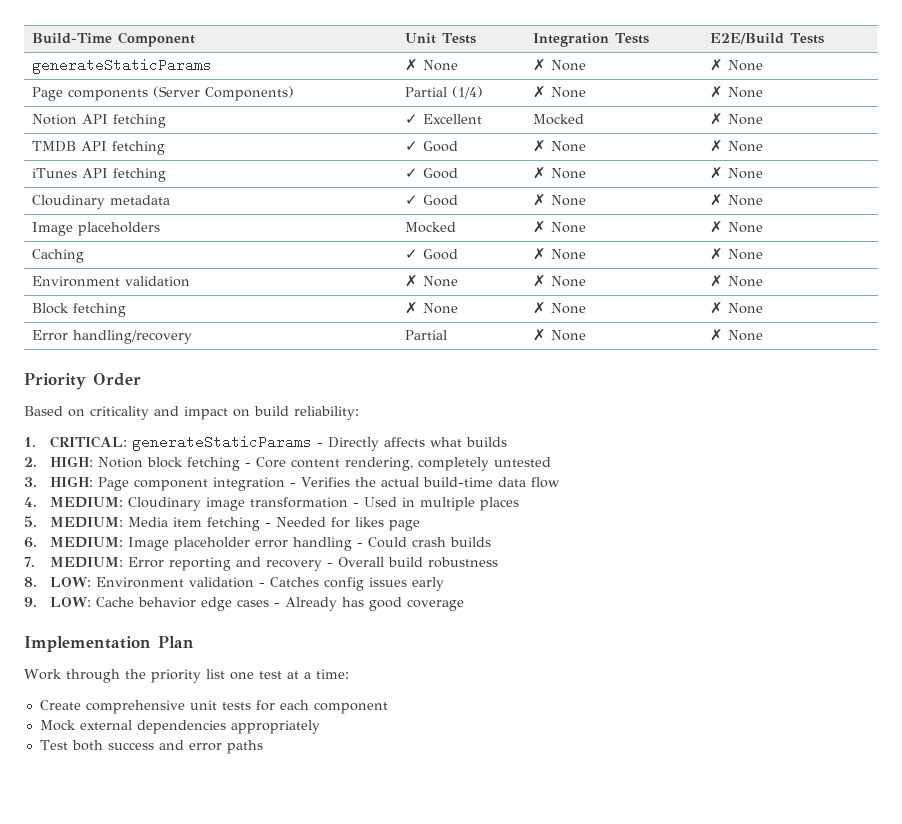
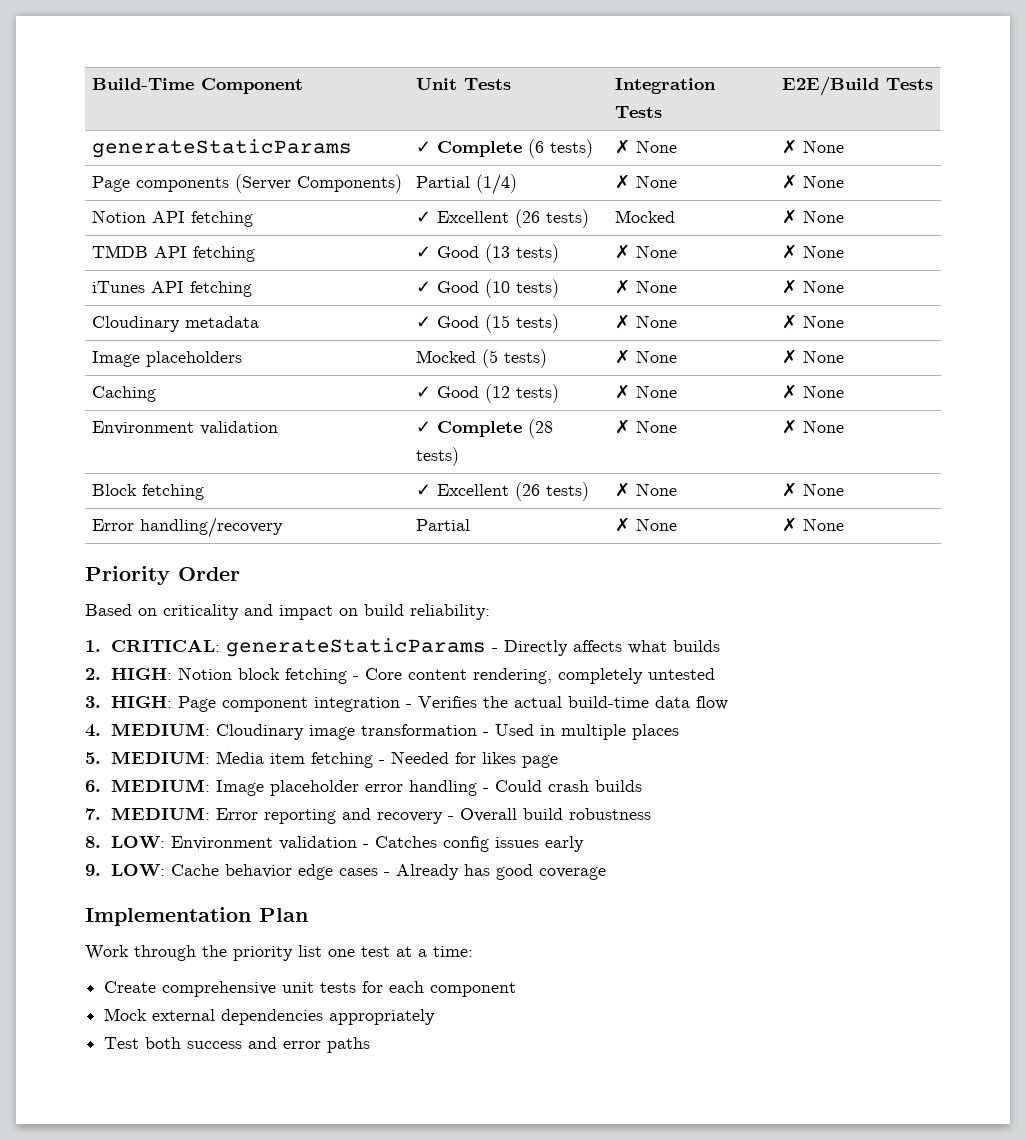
- generateStaticParams | ✗ None | ✗ None | ✗ None
+ generateStaticParams | ✓ Complete (6 tests) | ✗ None | ✗ None
- Notion API fetching | ✓ Excellent | Mocked | ✗ None
+ Notion API fetching | ✓ Excellent (26 tests) | Mocked | ✗ None
- TMDB API fetching | ✓ Good | ✗ None | ✗ None
+ TMDB API fetching | ✓ Good (13 tests) | ✗ None | ✗ None
- iTunes API fetching | ✓ Good | ✗ None | ✗ None
+ iTunes API fetching | ✓ Good (10 tests) | ✗ None | ✗ None
- Cloudinary metadata | ✓ Good | ✗ None | ✗ None
+ Cloudinary metadata | ✓ Good (15 tests) | ✗ None | ✗ None
- Image placeholders | Mocked | ✗ None | ✗ None
+ Image placeholders | Mocked (5 tests) | ✗ None | ✗ None
- Caching | ✓ Good | ✗ None | ✗ None
+ Caching | ✓ Good (12 tests) | ✗ None | ✗ None
- Environment validation | ✗ None | ✗ None | ✗ None
+ Environment validation | ✓ Complete (28 tests) | ✗ None | ✗ None
- Block fetching | ✗ None | ✗ None | ✗ None
+ Block fetching | ✓ Excellent (26 tests) | ✗ None | ✗ None

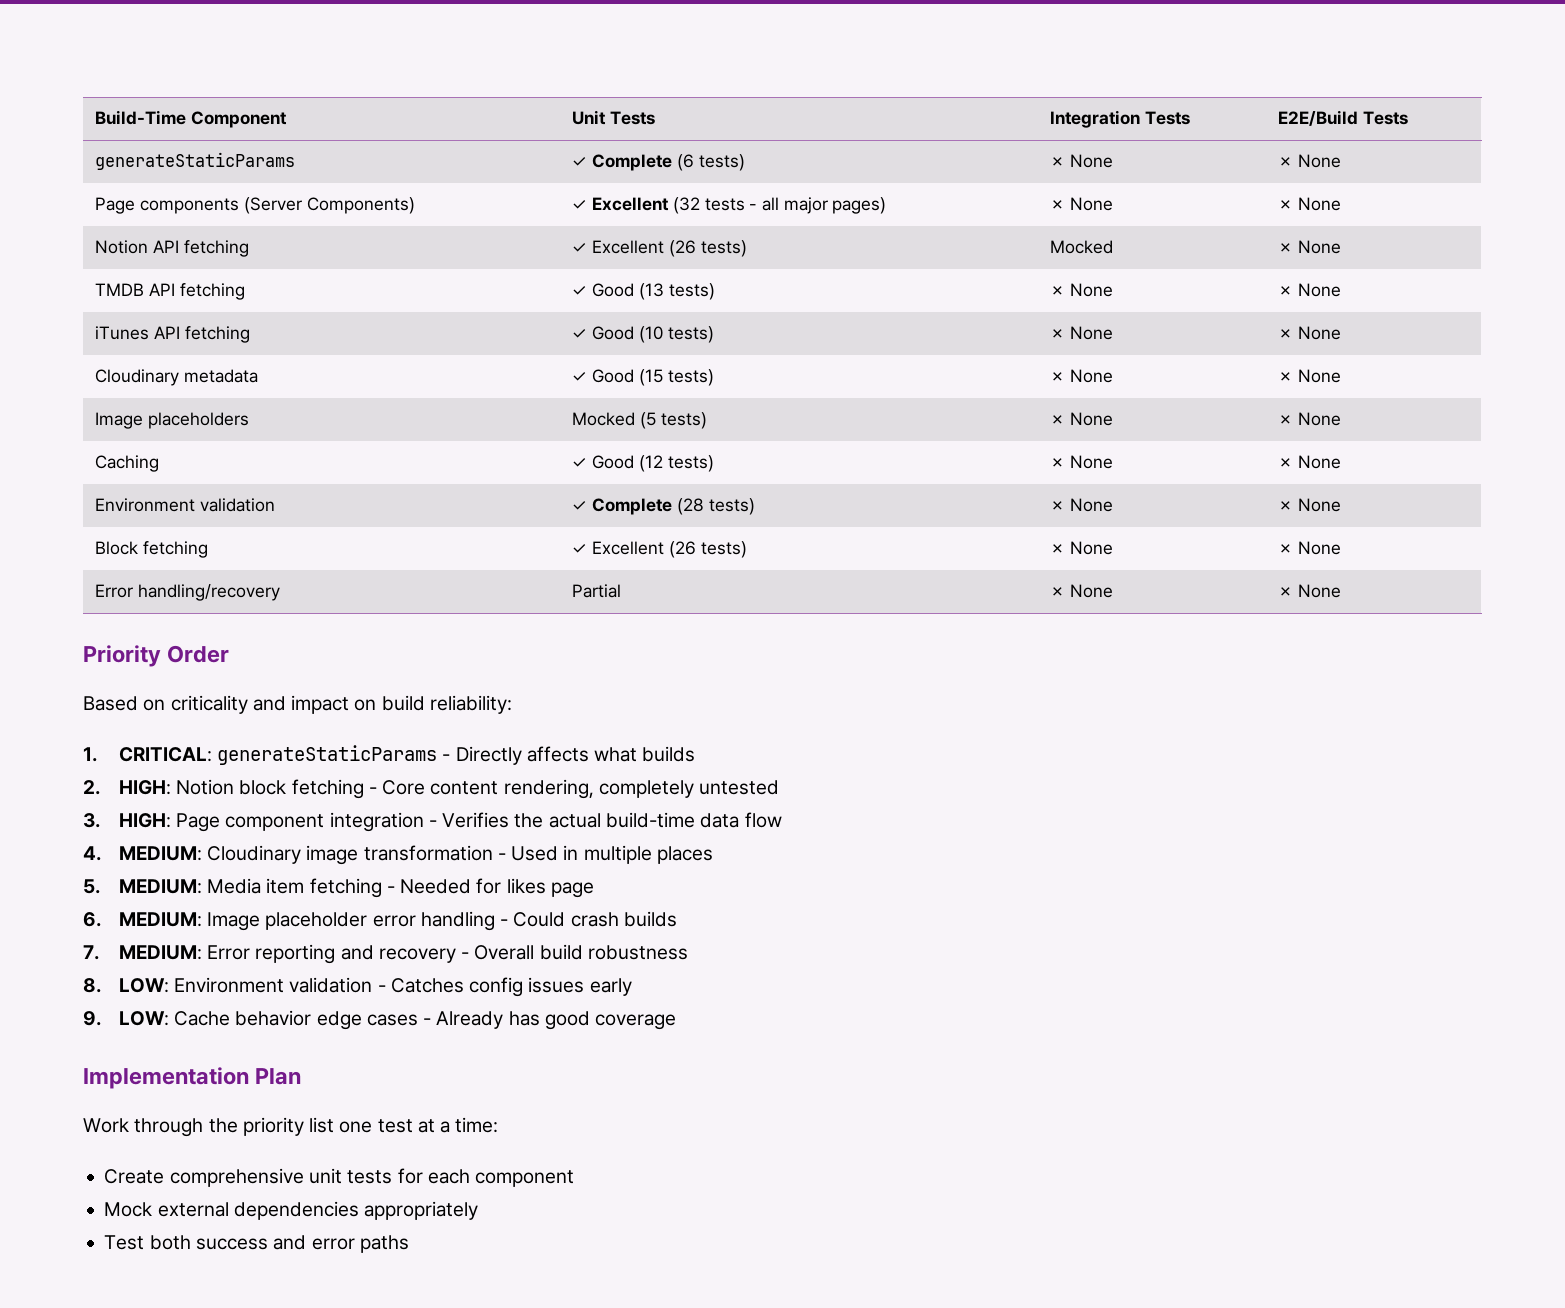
- Page components (Server Components) | Partial (1/4) | ✗ None | ✗ None
+ Page components (Server Components) | ✓ Excellent (32 tests - all major pages) | ✗ None | ✗ None

